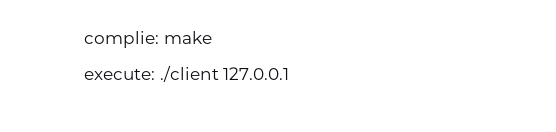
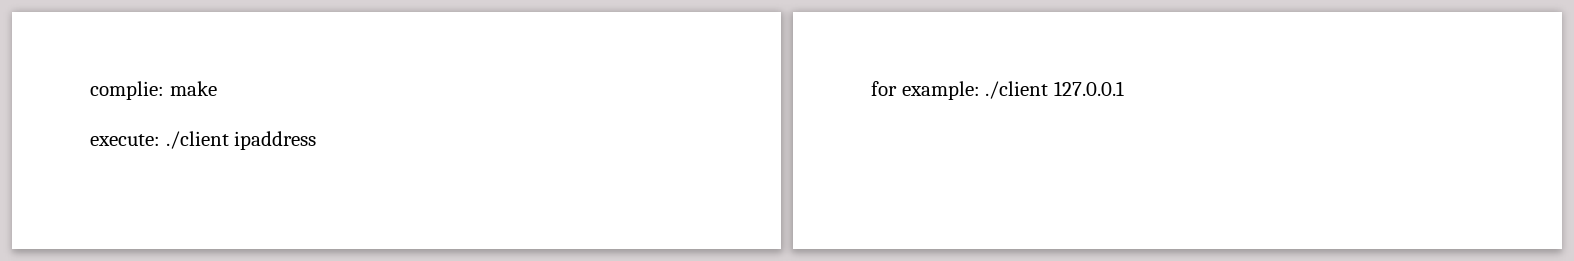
- execute: ./client 127.0.0.1
+ execute: ./client ipaddress
+ for example: ./client 127.0.0.1

